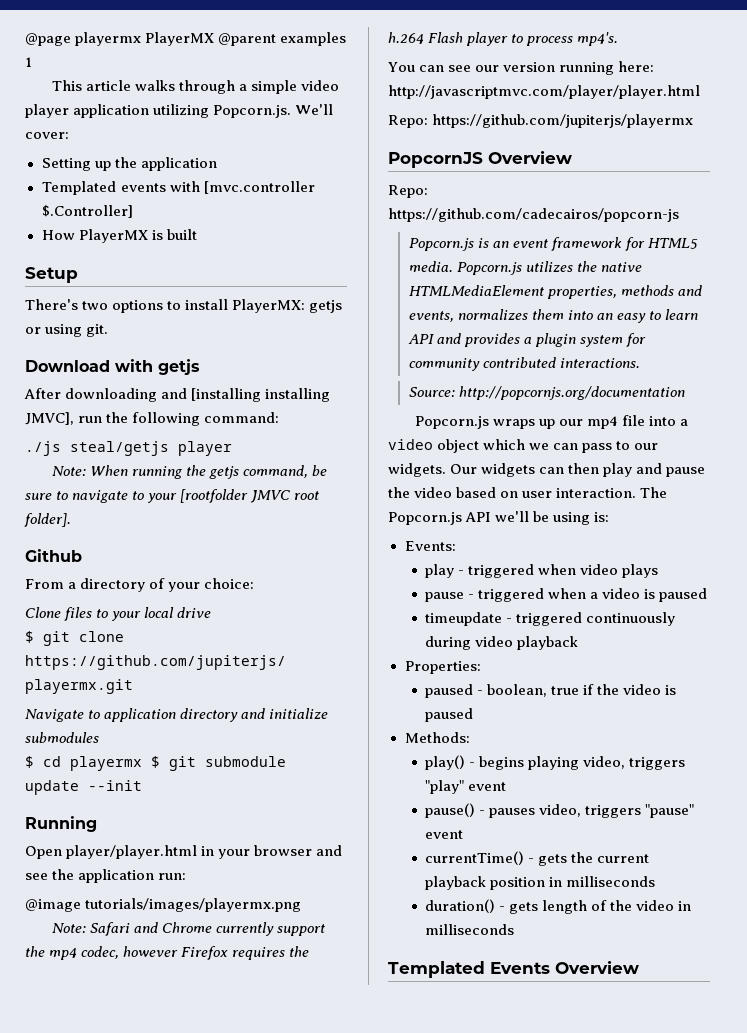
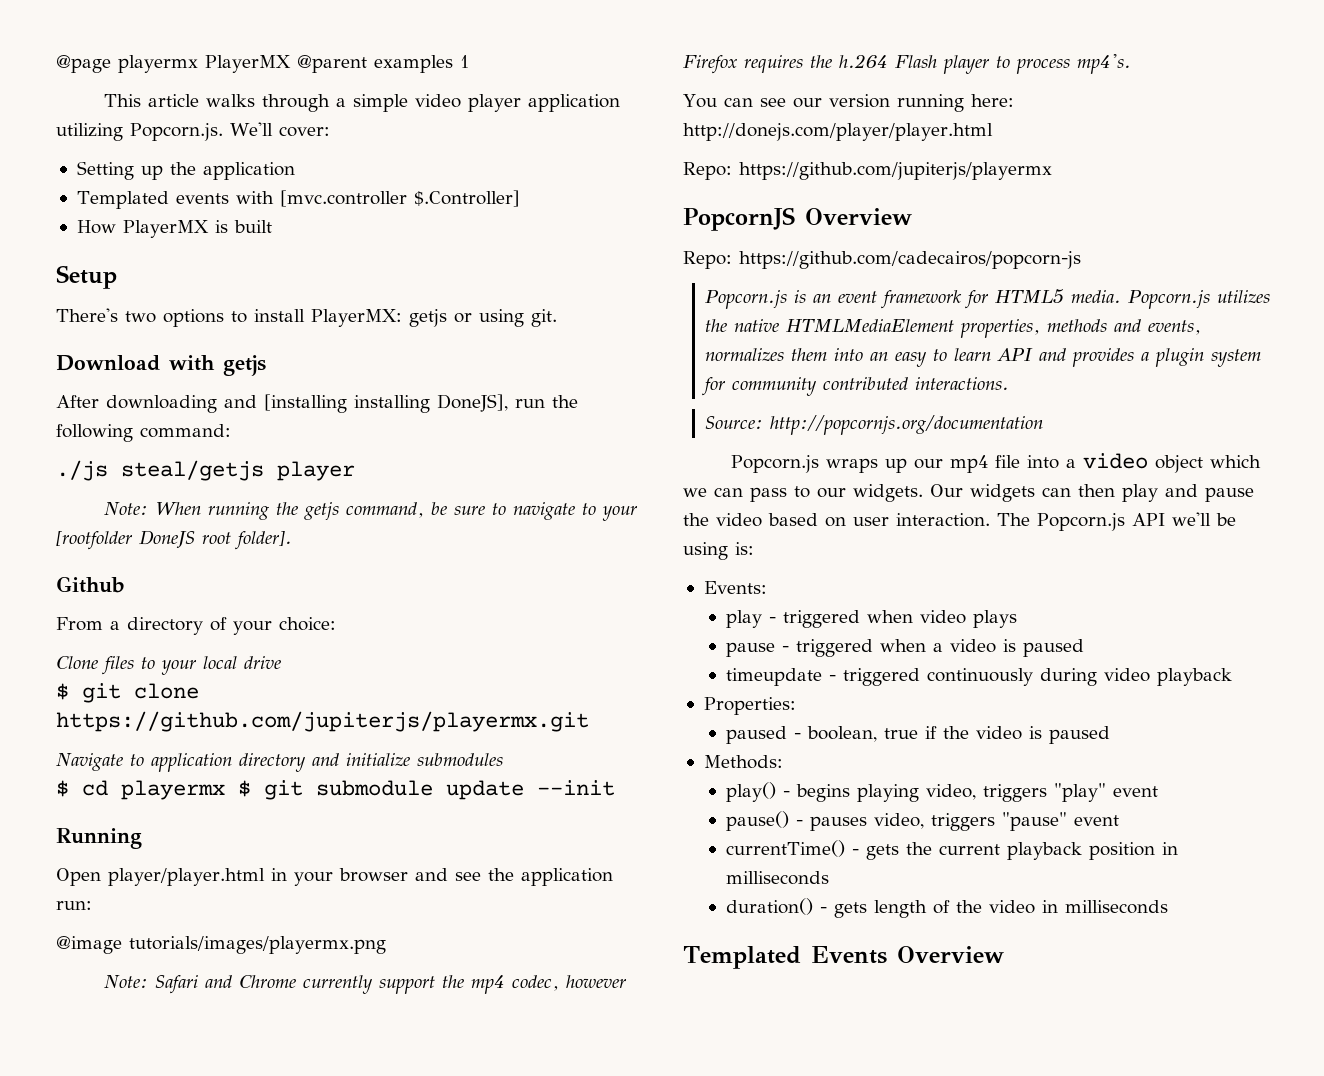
- After downloading and [installing installing JMVC], run the following command:
+ After downloading and [installing installing DoneJS], run the following command:
- Note: When running the getjs command, be sure to navigate to your [rootfolder JMVC root folder].
+ Note: When running the getjs command, be sure to navigate to your [rootfolder DoneJS root folder].
- You can see our version running here: http://javascriptmvc.com/player/player.html
+ You can see our version running here: http://donejs.com/player/player.html

